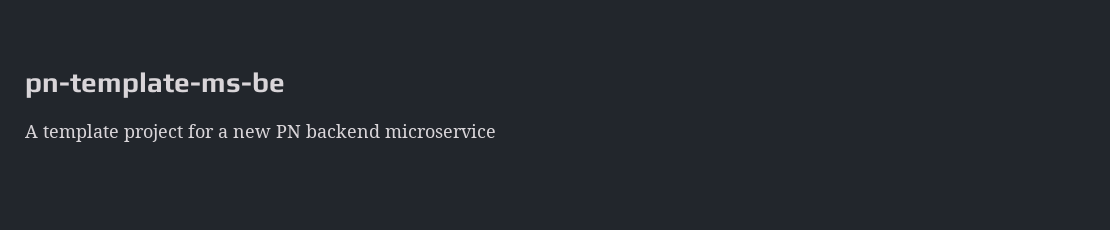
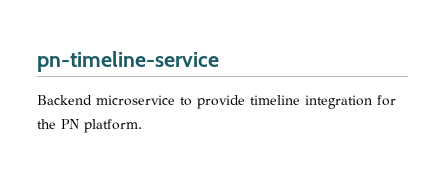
- pn-template-ms-be
- A template project for a new PN backend microservice
+ pn-timeline-service
+ Backend microservice to provide timeline integration for the PN platform.

